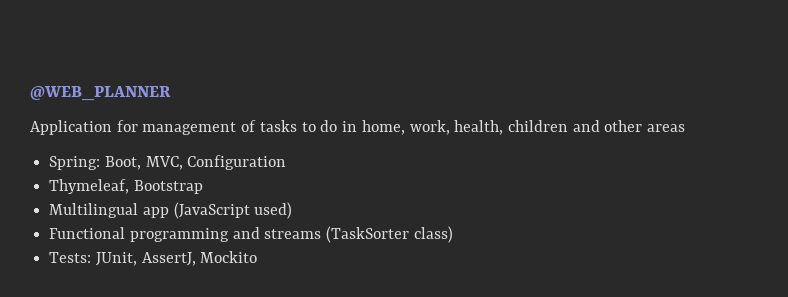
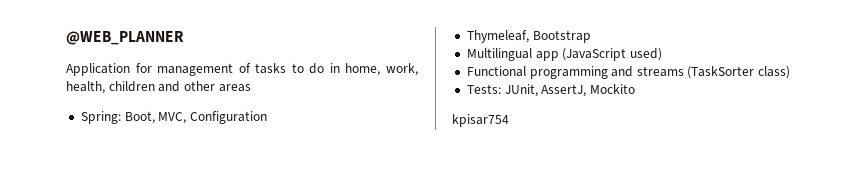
+ kpisar754

